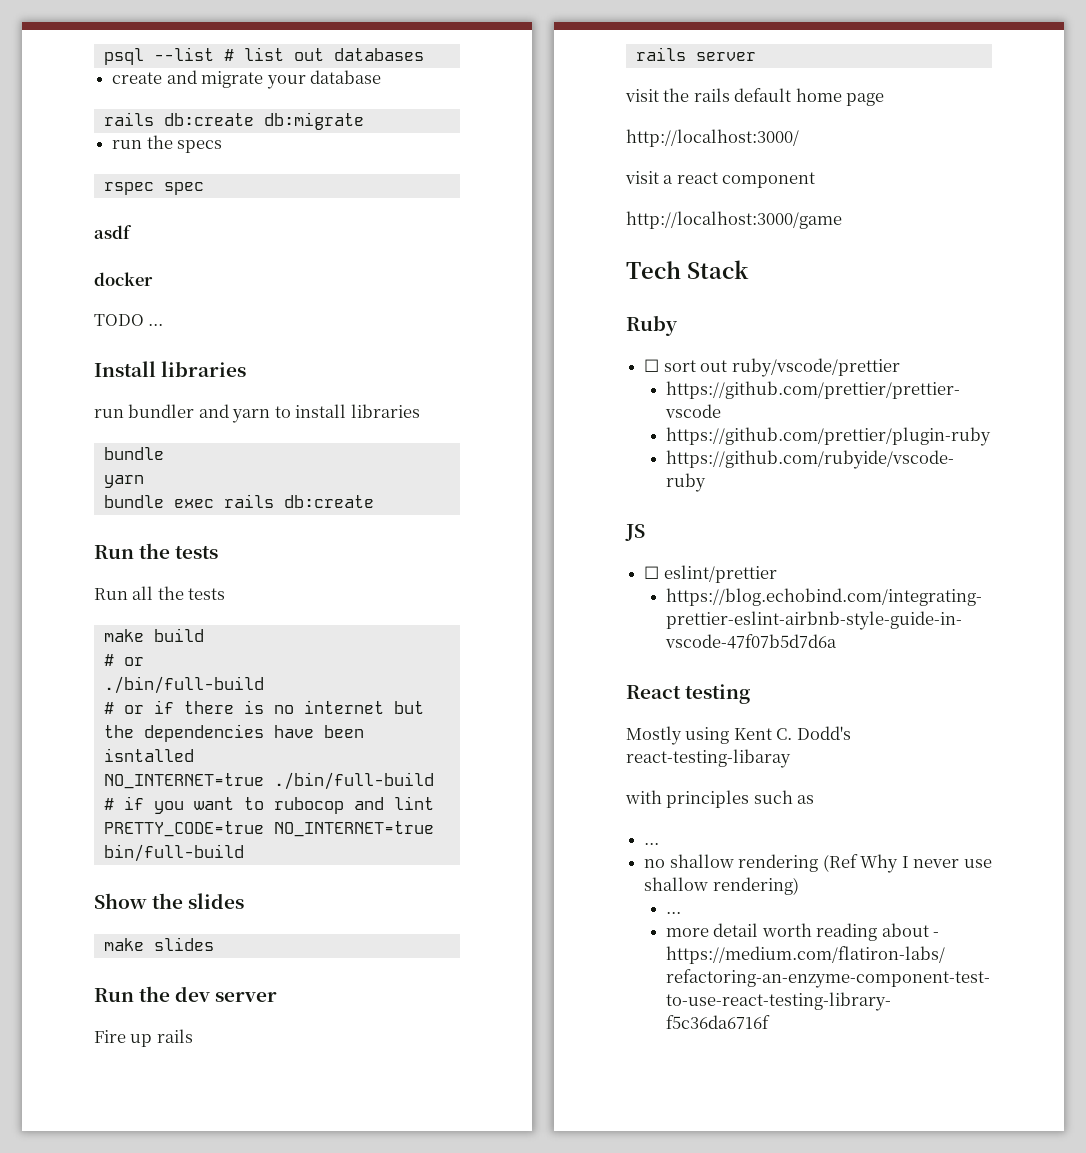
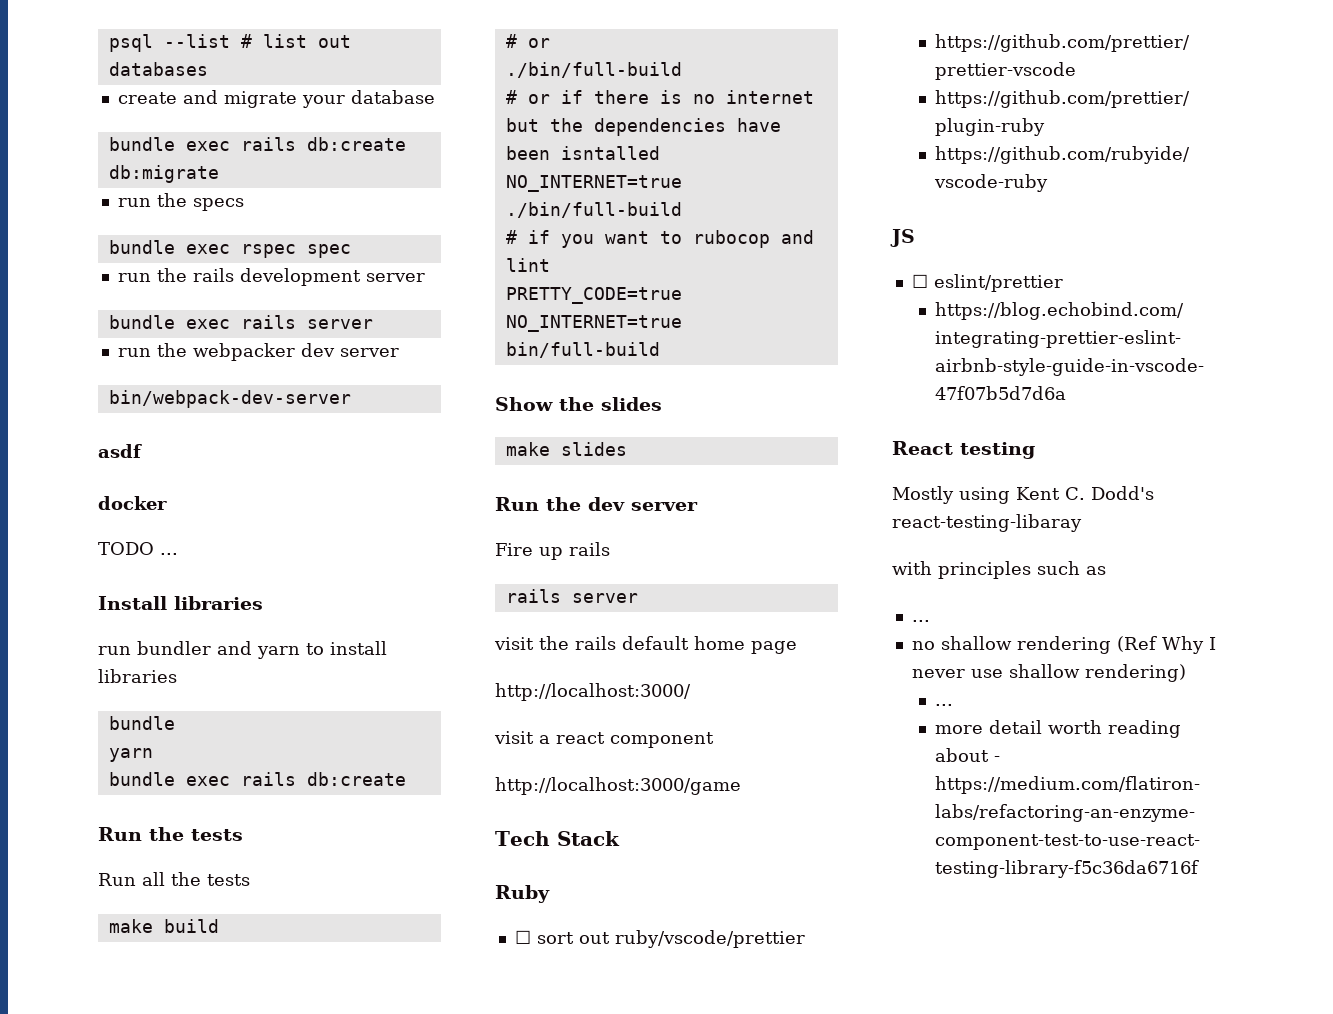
- rails db:create db:migrate
+ bundle exec rails db:create db:migrate
- rspec spec
+ bundle exec rspec spec
+ run the rails development server
+ bundle exec rails server
+ run the webpacker dev server
+ bin/webpack-dev-server

